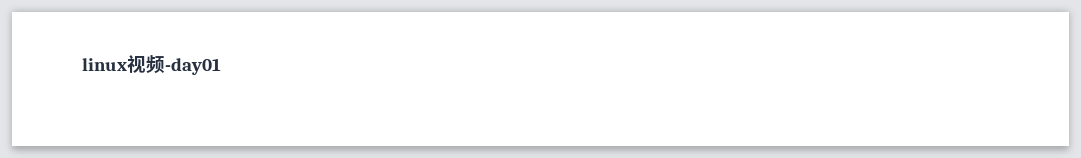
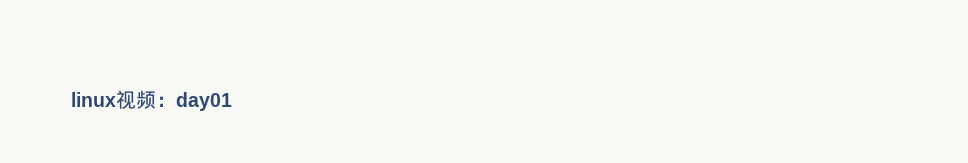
- linux视频-day01
+ linux视频：day01

